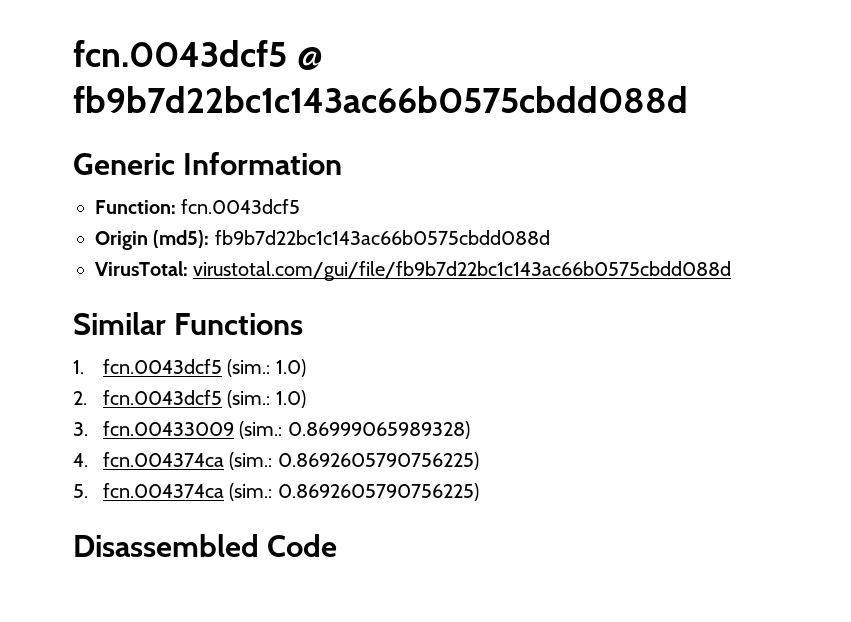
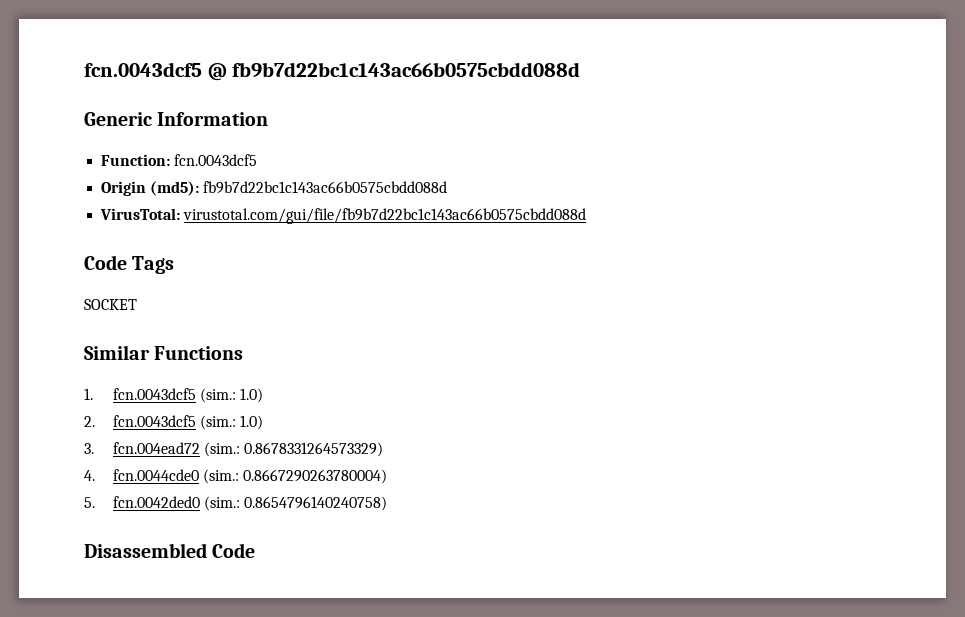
+ Code Tags
+ SOCKET
- 3. fcn.00433009 (sim.: 0.86999065989328)
- 4. fcn.004374ca (sim.: 0.8692605790756225)
- 5. fcn.004374ca (sim.: 0.8692605790756225)
+ 3. fcn.004ead72 (sim.: 0.8678331264573329)
+ 4. fcn.0044cde0 (sim.: 0.8667290263780004)
+ 5. fcn.0042ded0 (sim.: 0.8654796140240758)

